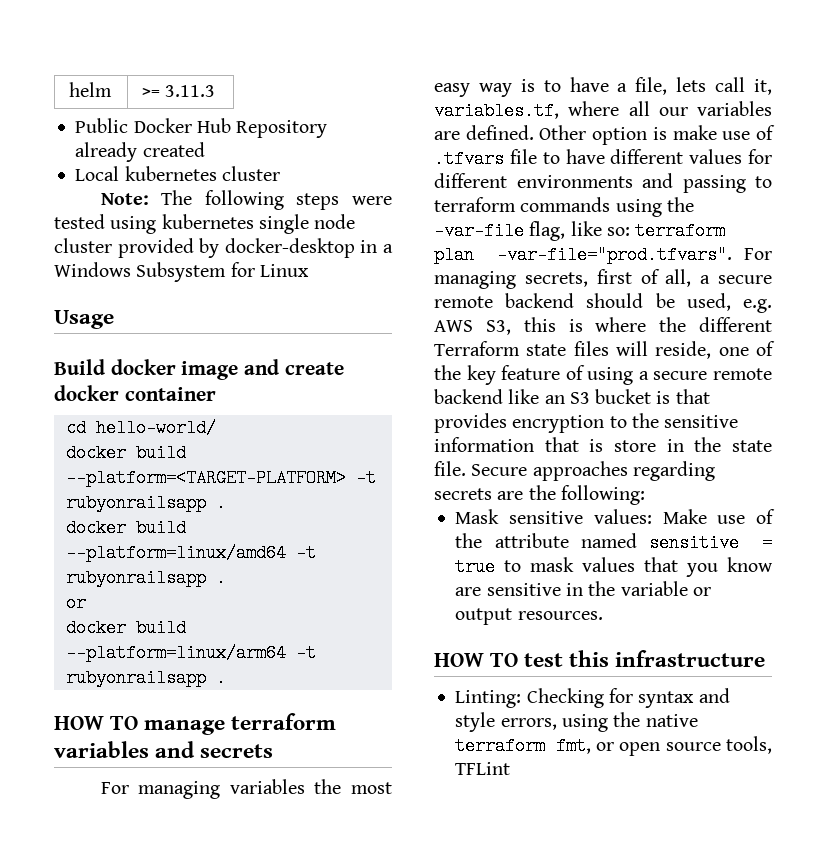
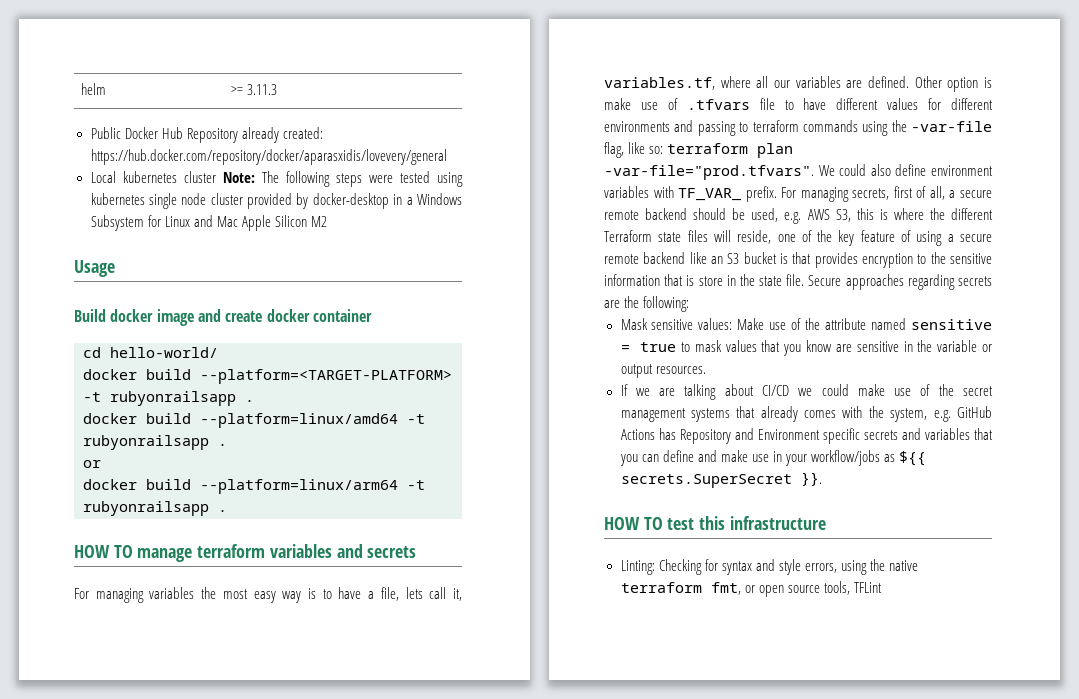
- Public Docker Hub Repository already created
+ Public Docker Hub Repository already created: https://hub.docker.com/repository/docker/aparasxidis/lovevery/general
- Local kubernetes cluster
- Note: The following steps were tested using kubernetes single node cluster provided by docker-desktop in a Windows Subsystem for Linux
+ Local kubernetes cluster Note: The following steps were tested using kubernetes single node cluster provided by docker-desktop in a Windows Subsystem for Linux and Mac Apple Silicon M2
- terraform plan -var-file="prod.tfvars". For managing secrets, first of all, a secure remote backend should be used, e.g. AWS S3, this is where the different Terraform state files will reside, one of the key feature of using a secure remote backend like an S3 bucket is that provides encryption to the sensitive information that is store in the state file.
+ terraform plan -var-file="prod.tfvars". We could also define environment variables with TF_VAR_ prefix. For managing secrets, first of all, a secure remote backend should be used, e.g. AWS S3, this is where the different Terraform state files will reside, one of the key feature of using a secure remote backend like an S3 bucket is that provides encryption to the sensitive information that is store in the state file.
+ If we are talking about CI/CD we could make use of the secret management systems that already comes with the system, e.g. GitHub Actions has Repository and Environment specific secrets and variables that you can define and make use in your workflow/jobs as ${{ secrets.SuperSecret }}.

